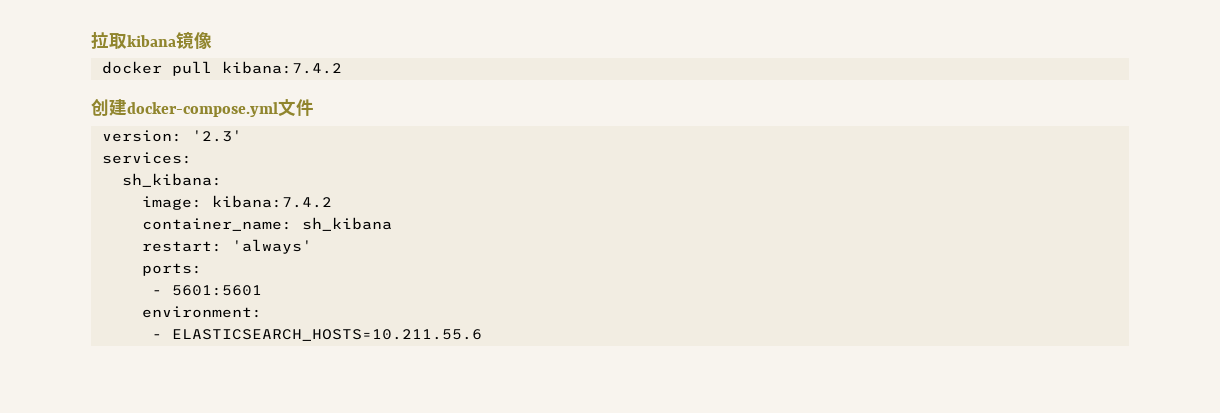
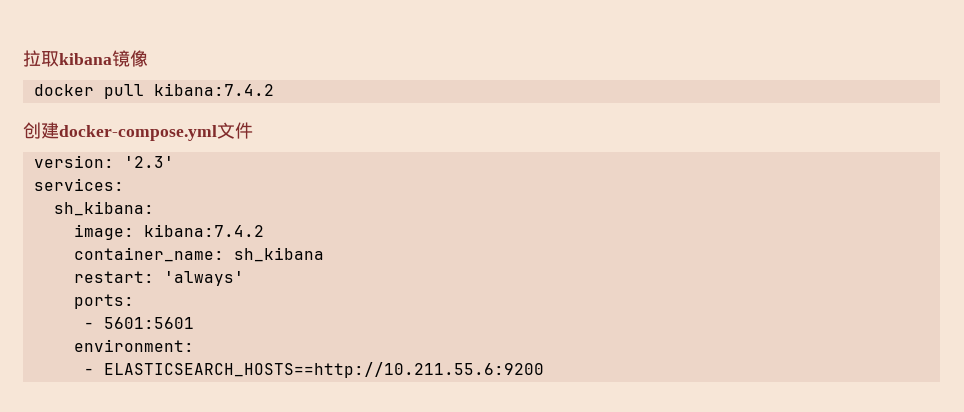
- - ELASTICSEARCH_HOSTS=10.211.55.6
+ - ELASTICSEARCH_HOSTS==http://10.211.55.6:9200

